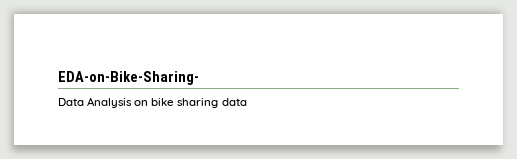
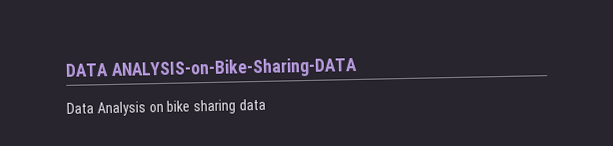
- EDA-on-Bike-Sharing-
+ DATA ANALYSIS-on-Bike-Sharing-DATA

